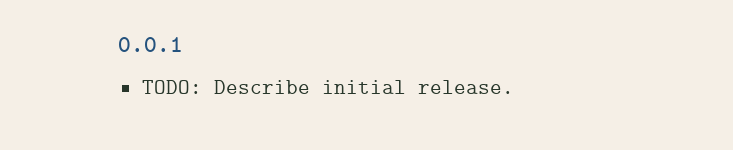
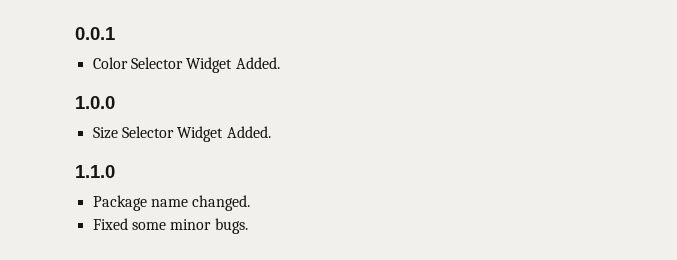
- TODO: Describe initial release.
+ Color Selector Widget Added.
+ 1.0.0
+ Size Selector Widget Added.
+ 1.1.0
+ Package name changed.
+ Fixed some minor bugs.

